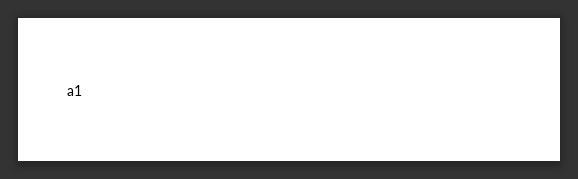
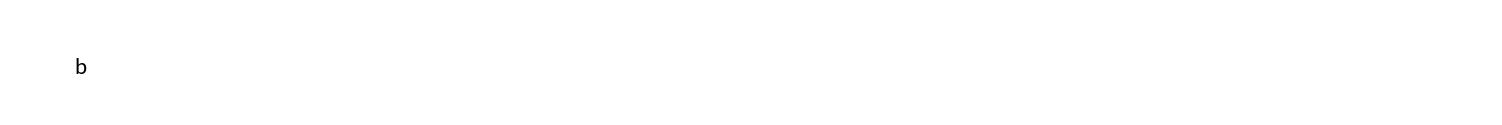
- a1
+ b

